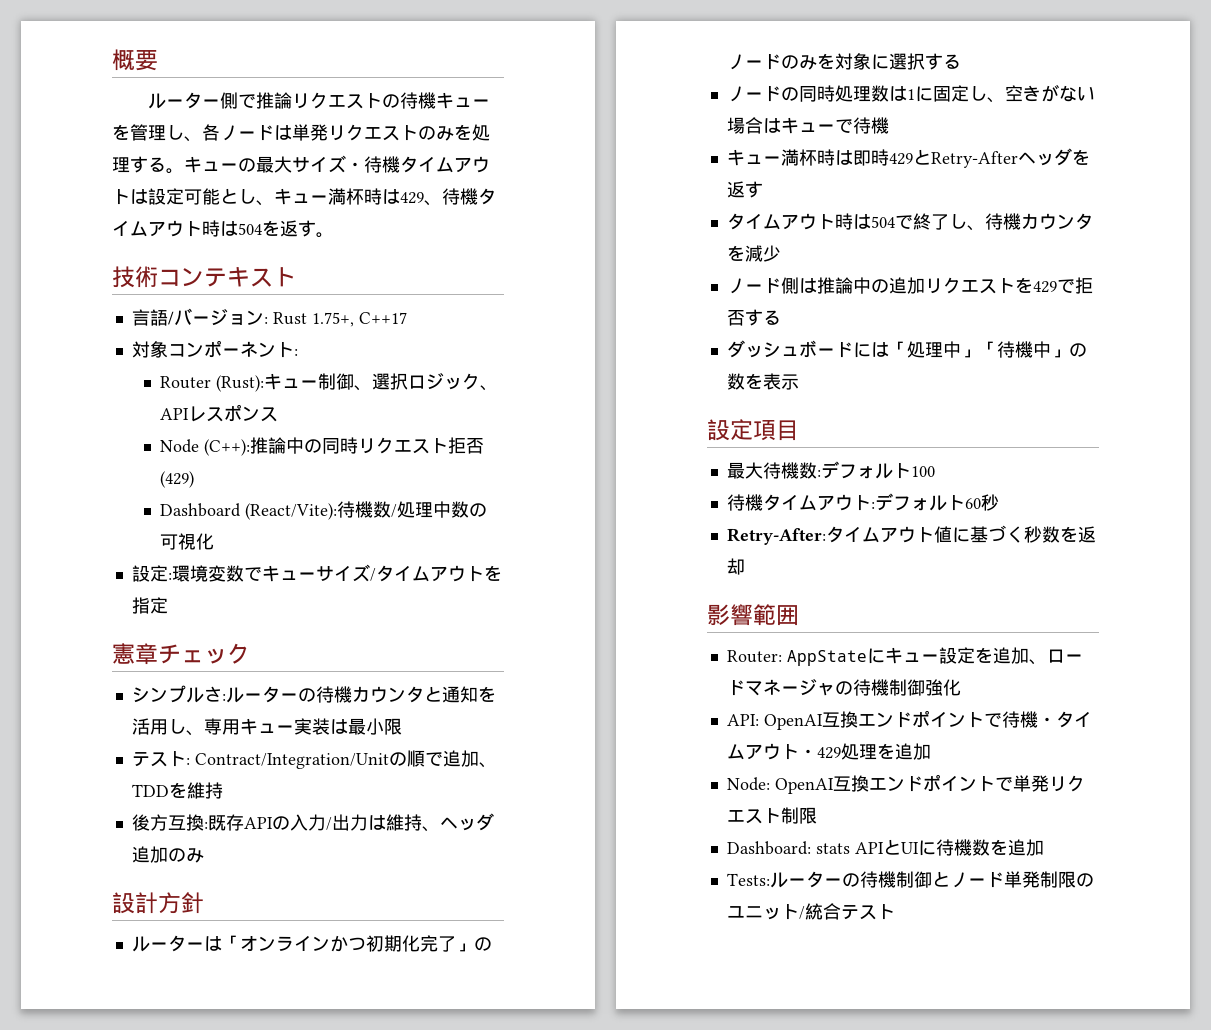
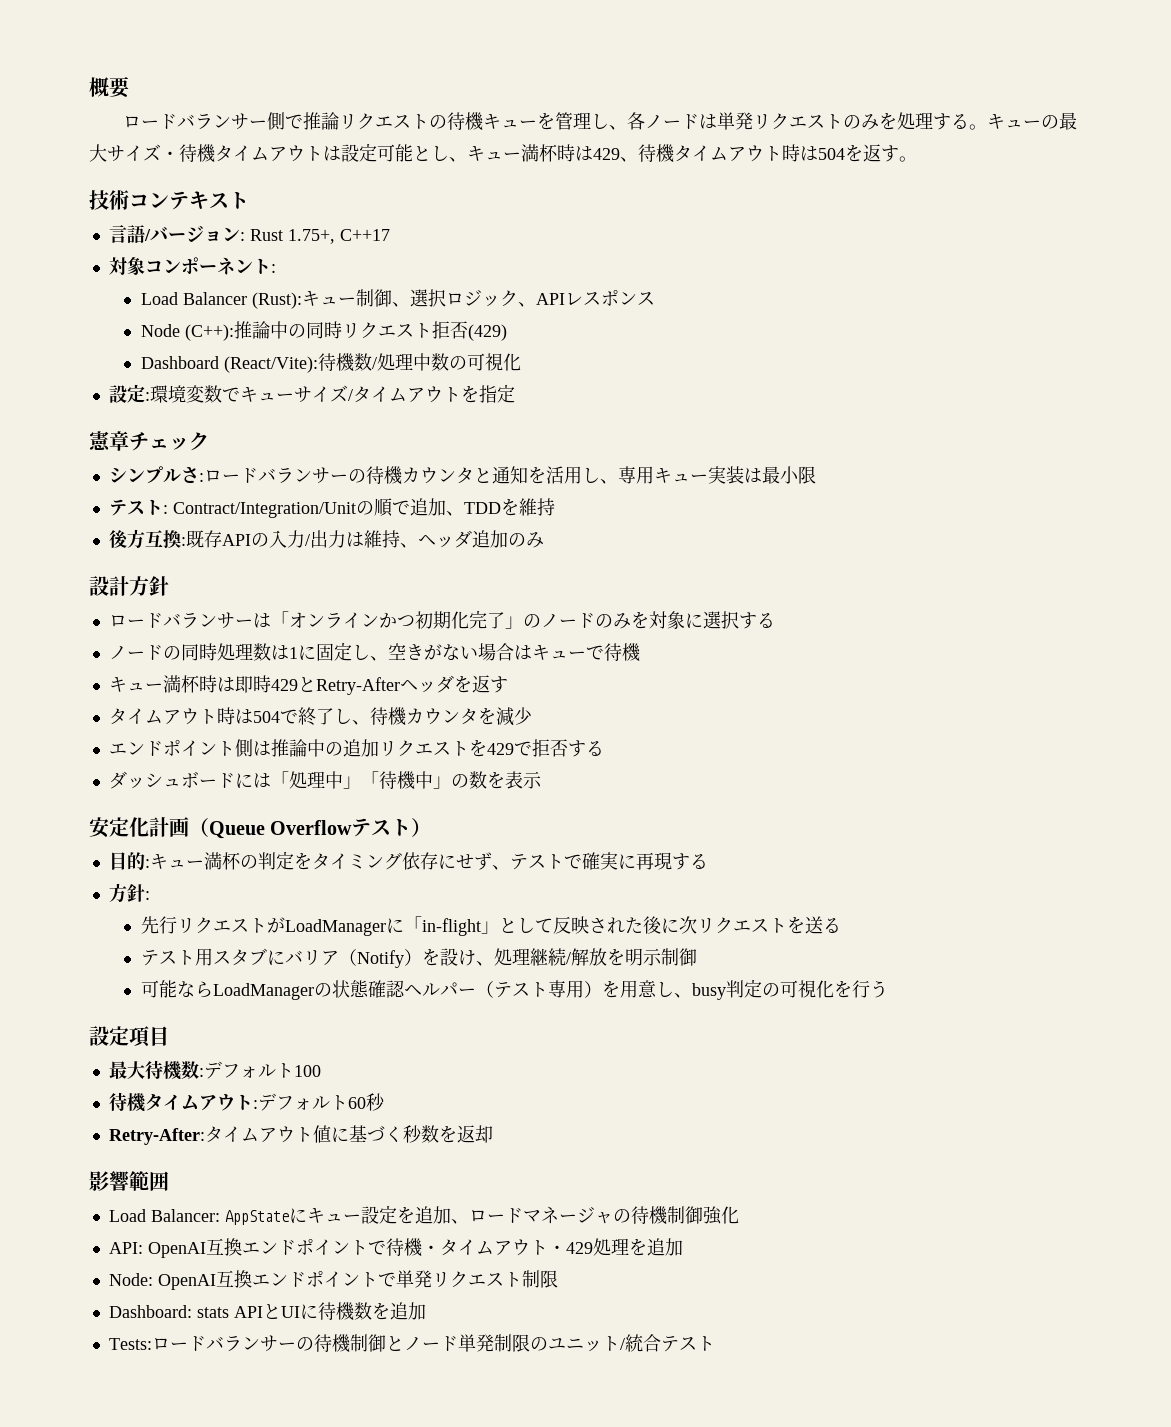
- ルーター側で推論リクエストの待機キューを管理し、各ノードは単発リクエストのみを処理する。
+ ロードバランサー側で推論リクエストの待機キューを管理し、各ノードは単発リクエストのみを処理する。
- Router (Rust):キュー制御、選択ロジック、APIレスポンス
+ Load Balancer (Rust):キュー制御、選択ロジック、APIレスポンス
- シンプルさ:ルーターの待機カウンタと通知を活用し、専用キュー実装は最小限
+ シンプルさ:ロードバランサーの待機カウンタと通知を活用し、専用キュー実装は最小限
- ルーターは「オンラインかつ初期化完了」のノードのみを対象に選択する
+ ロードバランサーは「オンラインかつ初期化完了」のノードのみを対象に選択する
- ノード側は推論中の追加リクエストを429で拒否する
+ エンドポイント側は推論中の追加リクエストを429で拒否する
+ 安定化計画（Queue Overflowテスト）
+ 目的:キュー満杯の判定をタイミング依存にせず、テストで確実に再現する
+ 方針:
+ 先行リクエストがLoadManagerに「in-flight」として反映された後に次リクエストを送る
+ テスト用スタブにバリア（Notify）を設け、処理継続/解放を明示制御
+ 可能ならLoadManagerの状態確認ヘルパー（テスト専用）を用意し、busy判定の可視化を行う
- Router: AppStateにキュー設定を追加、ロードマネージャの待機制御強化
+ Load Balancer: AppStateにキュー設定を追加、ロードマネージャの待機制御強化
- Tests:ルーターの待機制御とノード単発制限のユニット/統合テスト
+ Tests:ロードバランサーの待機制御とノード単発制限のユニット/統合テスト

